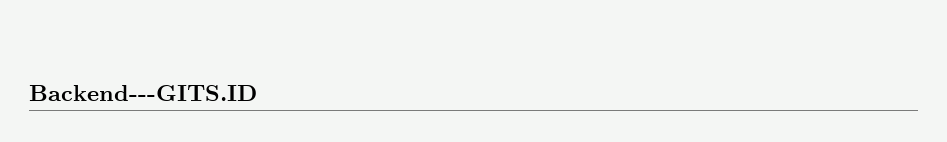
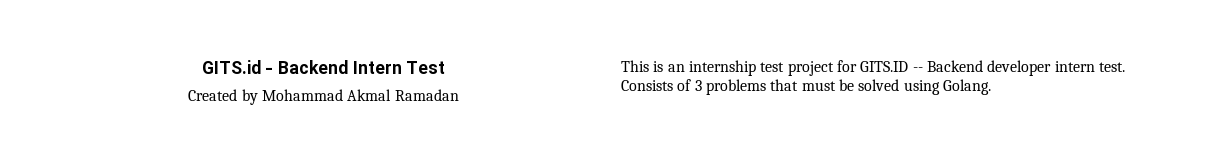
- Backend---GITS.ID
+ GITS.id - Backend Intern Test
+ Created by Mohammad Akmal Ramadan
+ This is an internship test project for GITS.ID -- Backend developer intern test. Consists of 3 problems that must be solved using Golang.

